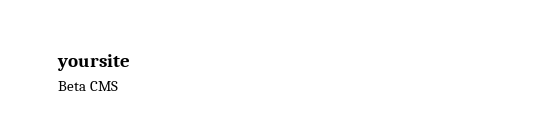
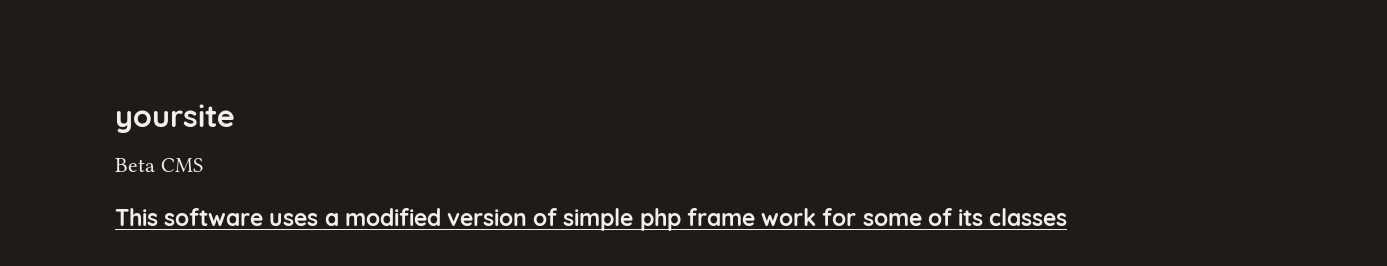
+ This software uses a modified version of simple php frame work for some of its classes

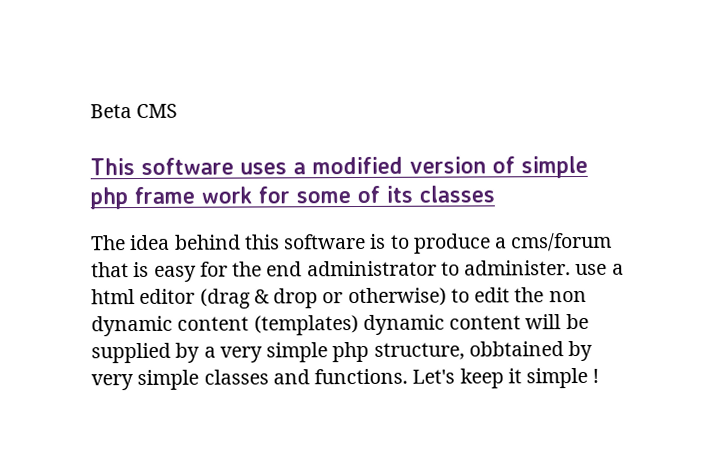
- yoursite
+ The idea behind this software is to produce a cms/forum that is easy for the end administrator to administer. use a html editor (drag & drop or otherwise) to edit the non dynamic content (templates) dynamic content will be supplied by a very simple php structure, obbtained by very simple classes and functions. Let's keep it simple !

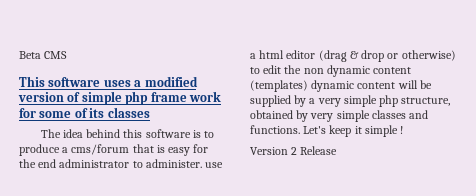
- The idea behind this software is to produce a cms/forum that is easy for the end administrator to administer. use a html editor (drag & drop or otherwise) to edit the non dynamic content (templates) dynamic content will be supplied by a very simple php structure, obbtained by very simple classes and functions.
+ The idea behind this software is to produce a cms/forum that is easy for the end administrator to administer. use a html editor (drag & drop or otherwise) to edit the non dynamic content (templates) dynamic content will be supplied by a very simple php structure, obtained by very simple classes and functions.
+ Version 2 Release

